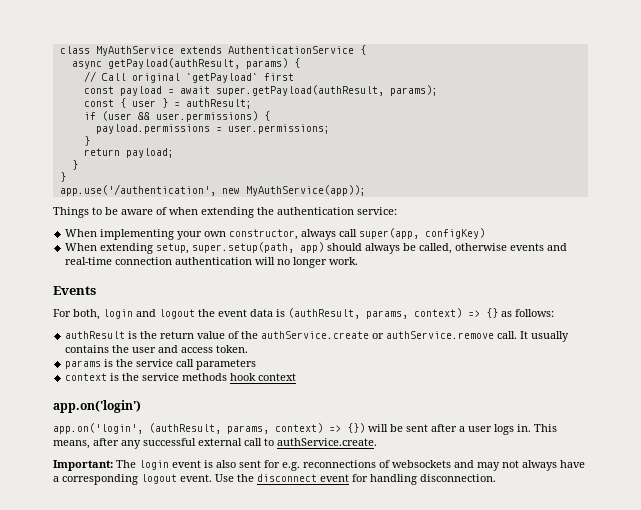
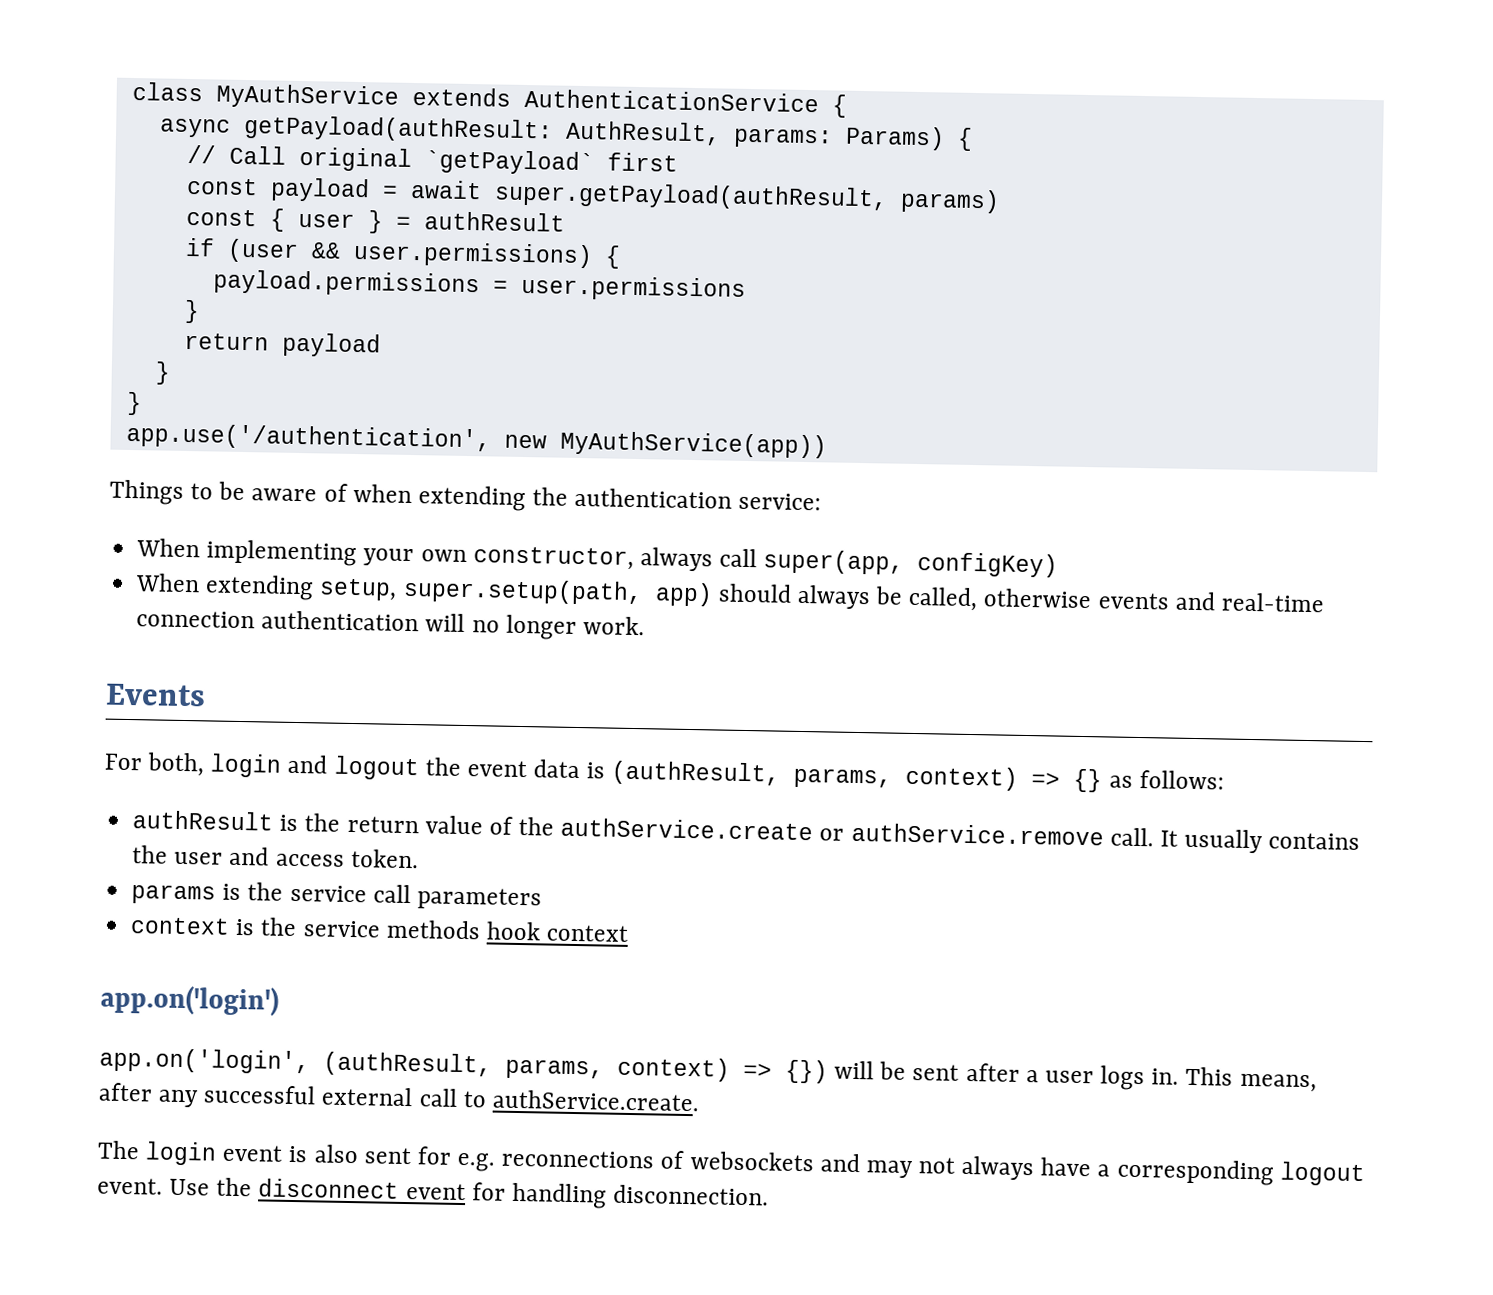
- async getPayload(authResult, params) {
+ async getPayload(authResult: AuthResult, params: Params) {
- const payload = await super.getPayload(authResult, params);
+ const payload = await super.getPayload(authResult, params)
- const { user } = authResult;
+ const { user } = authResult
- payload.permissions = user.permissions;
+ payload.permissions = user.permissions
- return payload;
+ return payload
- app.use('/authentication', new MyAuthService(app));
+ app.use('/authentication', new MyAuthService(app))
- Important: The login event is also sent for e.g. reconnections of websockets and may not always have a corresponding logout event.
+ The login event is also sent for e.g. reconnections of websockets and may not always have a corresponding logout event.

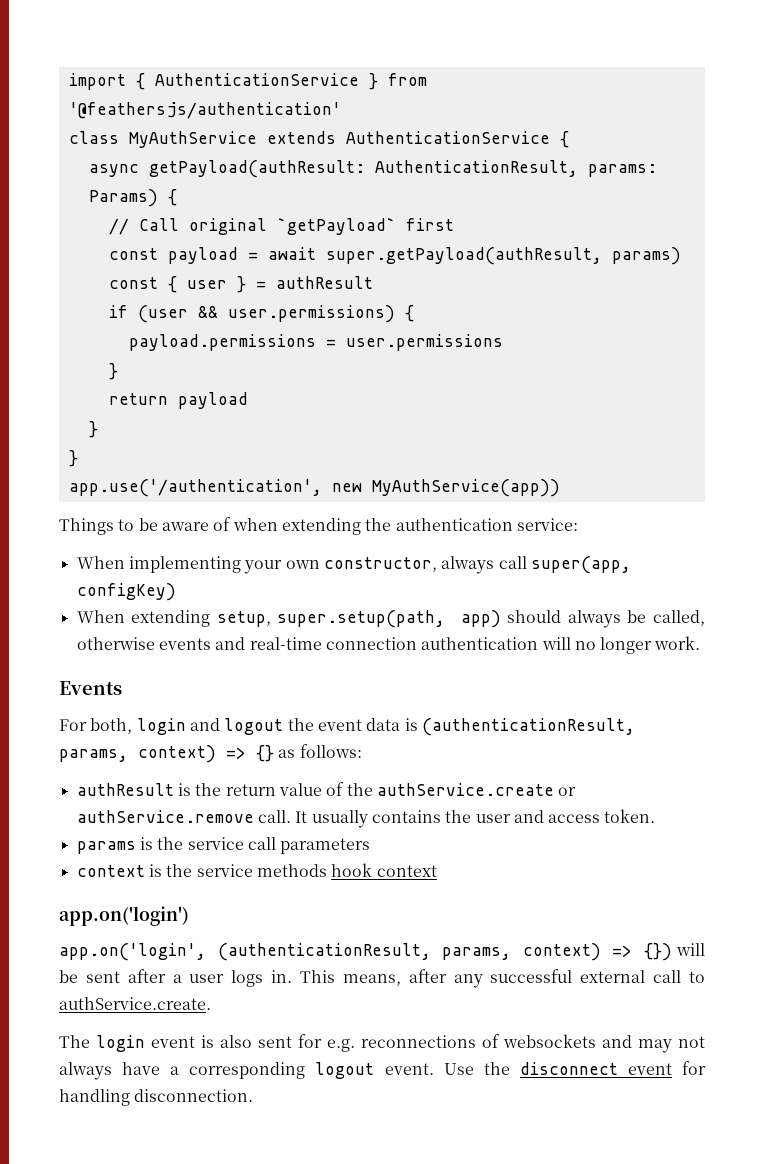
+ import { AuthenticationService } from '@feathersjs/authentication'
- async getPayload(authResult: AuthResult, params: Params) {
+ async getPayload(authResult: AuthenticationResult, params: Params) {
- For both, login and logout the event data is (authResult, params, context) => {} as follows:
+ For both, login and logout the event data is (authenticationResult, params, context) => {} as follows:
- app.on('login', (authResult, params, context) => {}) will be sent after a user logs in.
+ app.on('login', (authenticationResult, params, context) => {}) will be sent after a user logs in.

